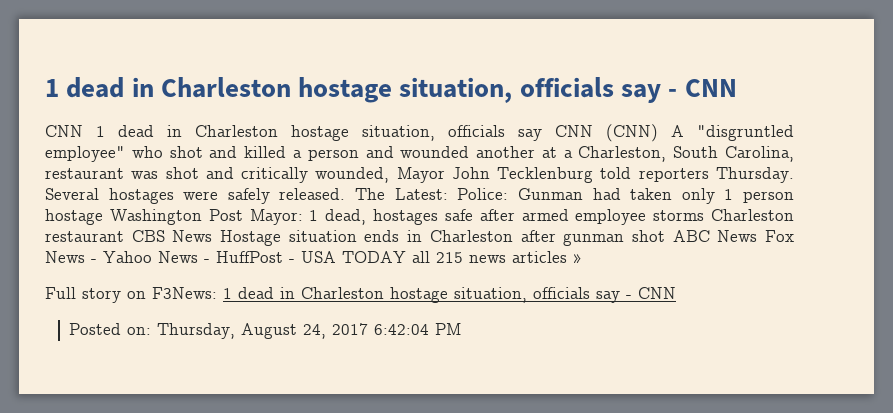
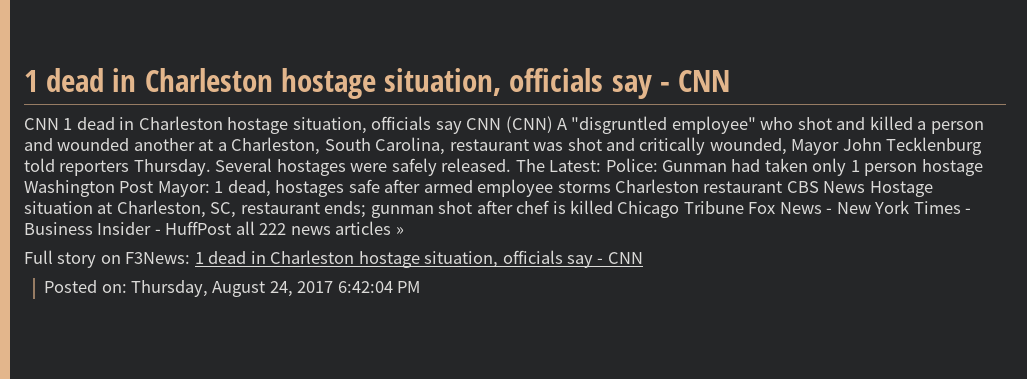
- The Latest: Police: Gunman had taken only 1 person hostage Washington Post Mayor: 1 dead, hostages safe after armed employee storms Charleston restaurant CBS News Hostage situation ends in Charleston after gunman shot ABC News Fox News - Yahoo News - HuffPost - USA TODAY all 215 news articles »
+ The Latest: Police: Gunman had taken only 1 person hostage Washington Post Mayor: 1 dead, hostages safe after armed employee storms Charleston restaurant CBS News Hostage situation at Charleston, SC, restaurant ends; gunman shot after chef is killed Chicago Tribune Fox News - New York Times - Business Insider - HuffPost all 222 news articles »

